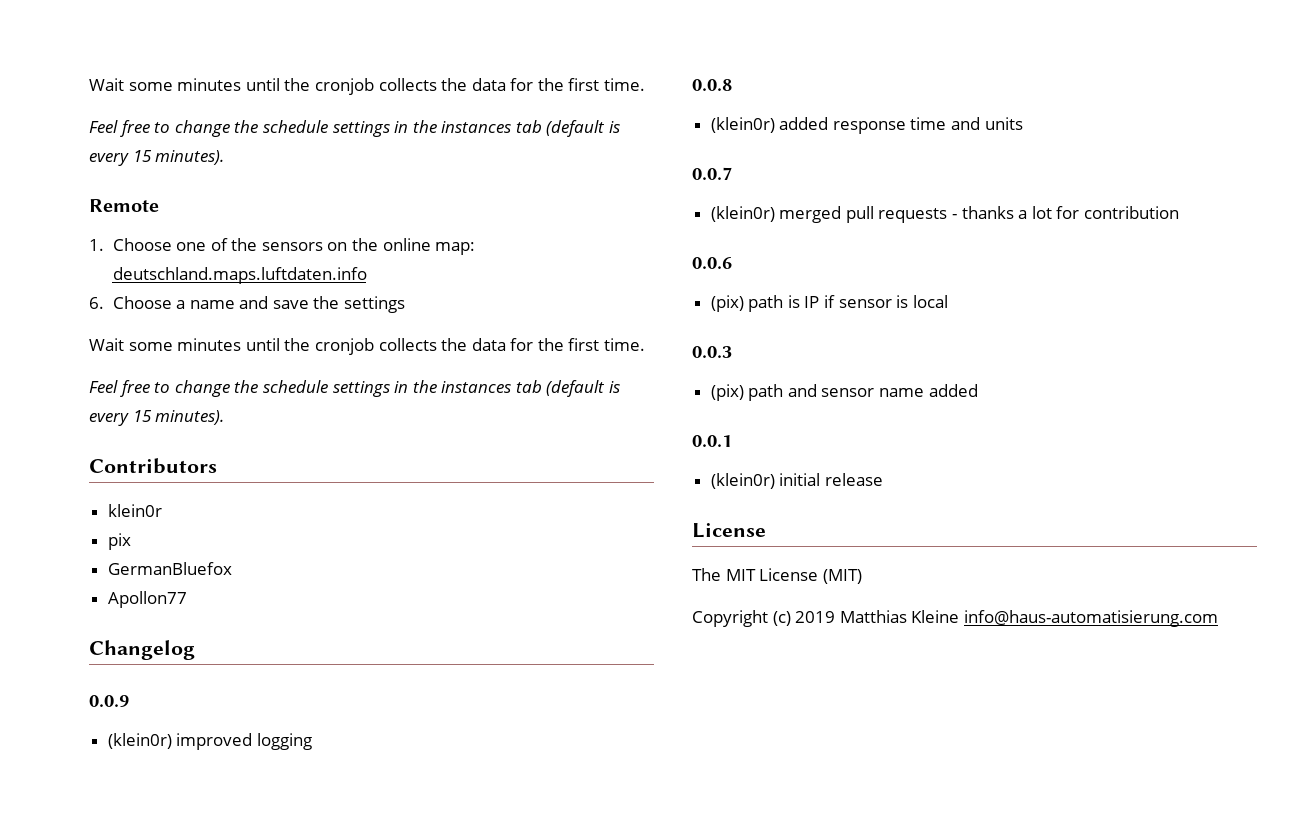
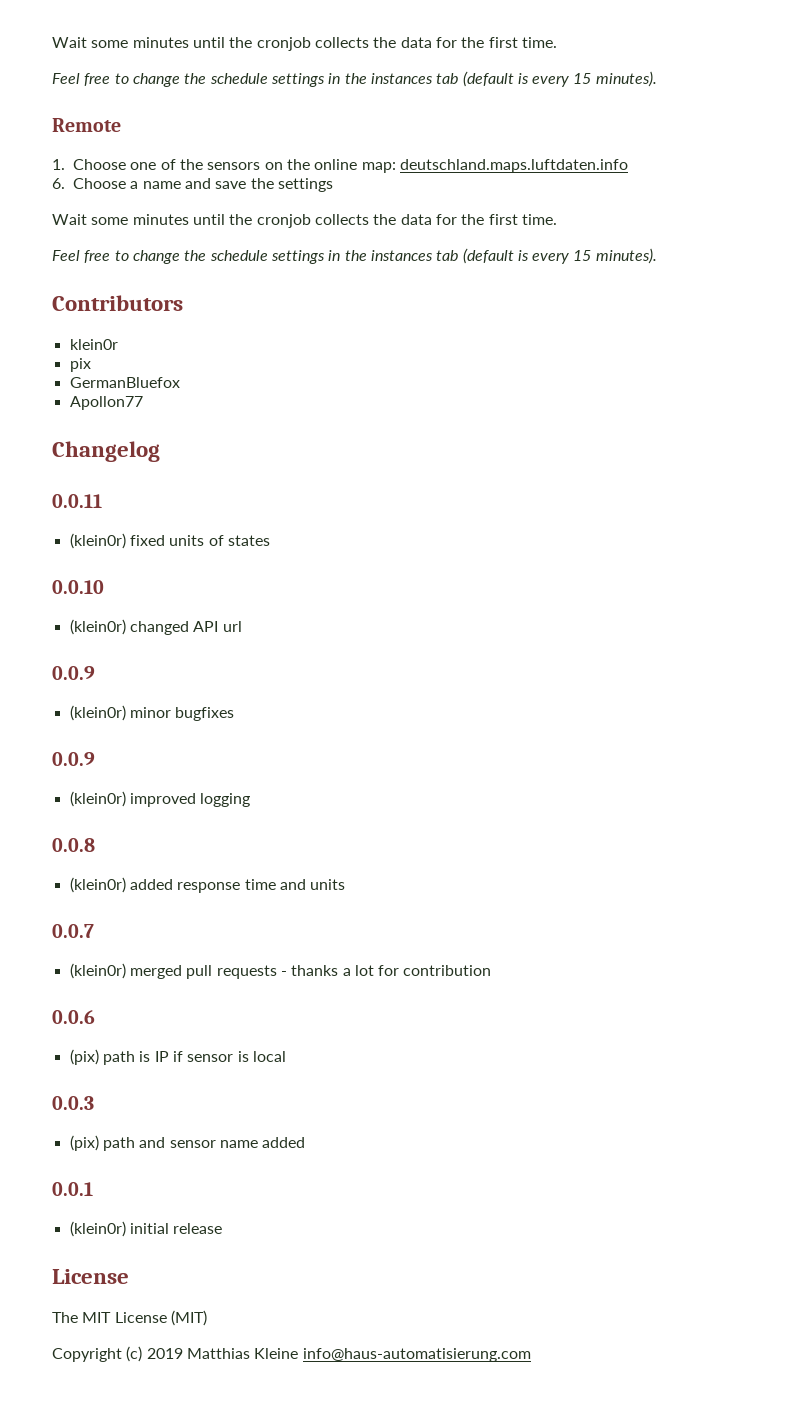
+ 0.0.11
+ (klein0r) fixed units of states
+ 0.0.10
+ (klein0r) changed API url
+ 0.0.9
+ (klein0r) minor bugfixes

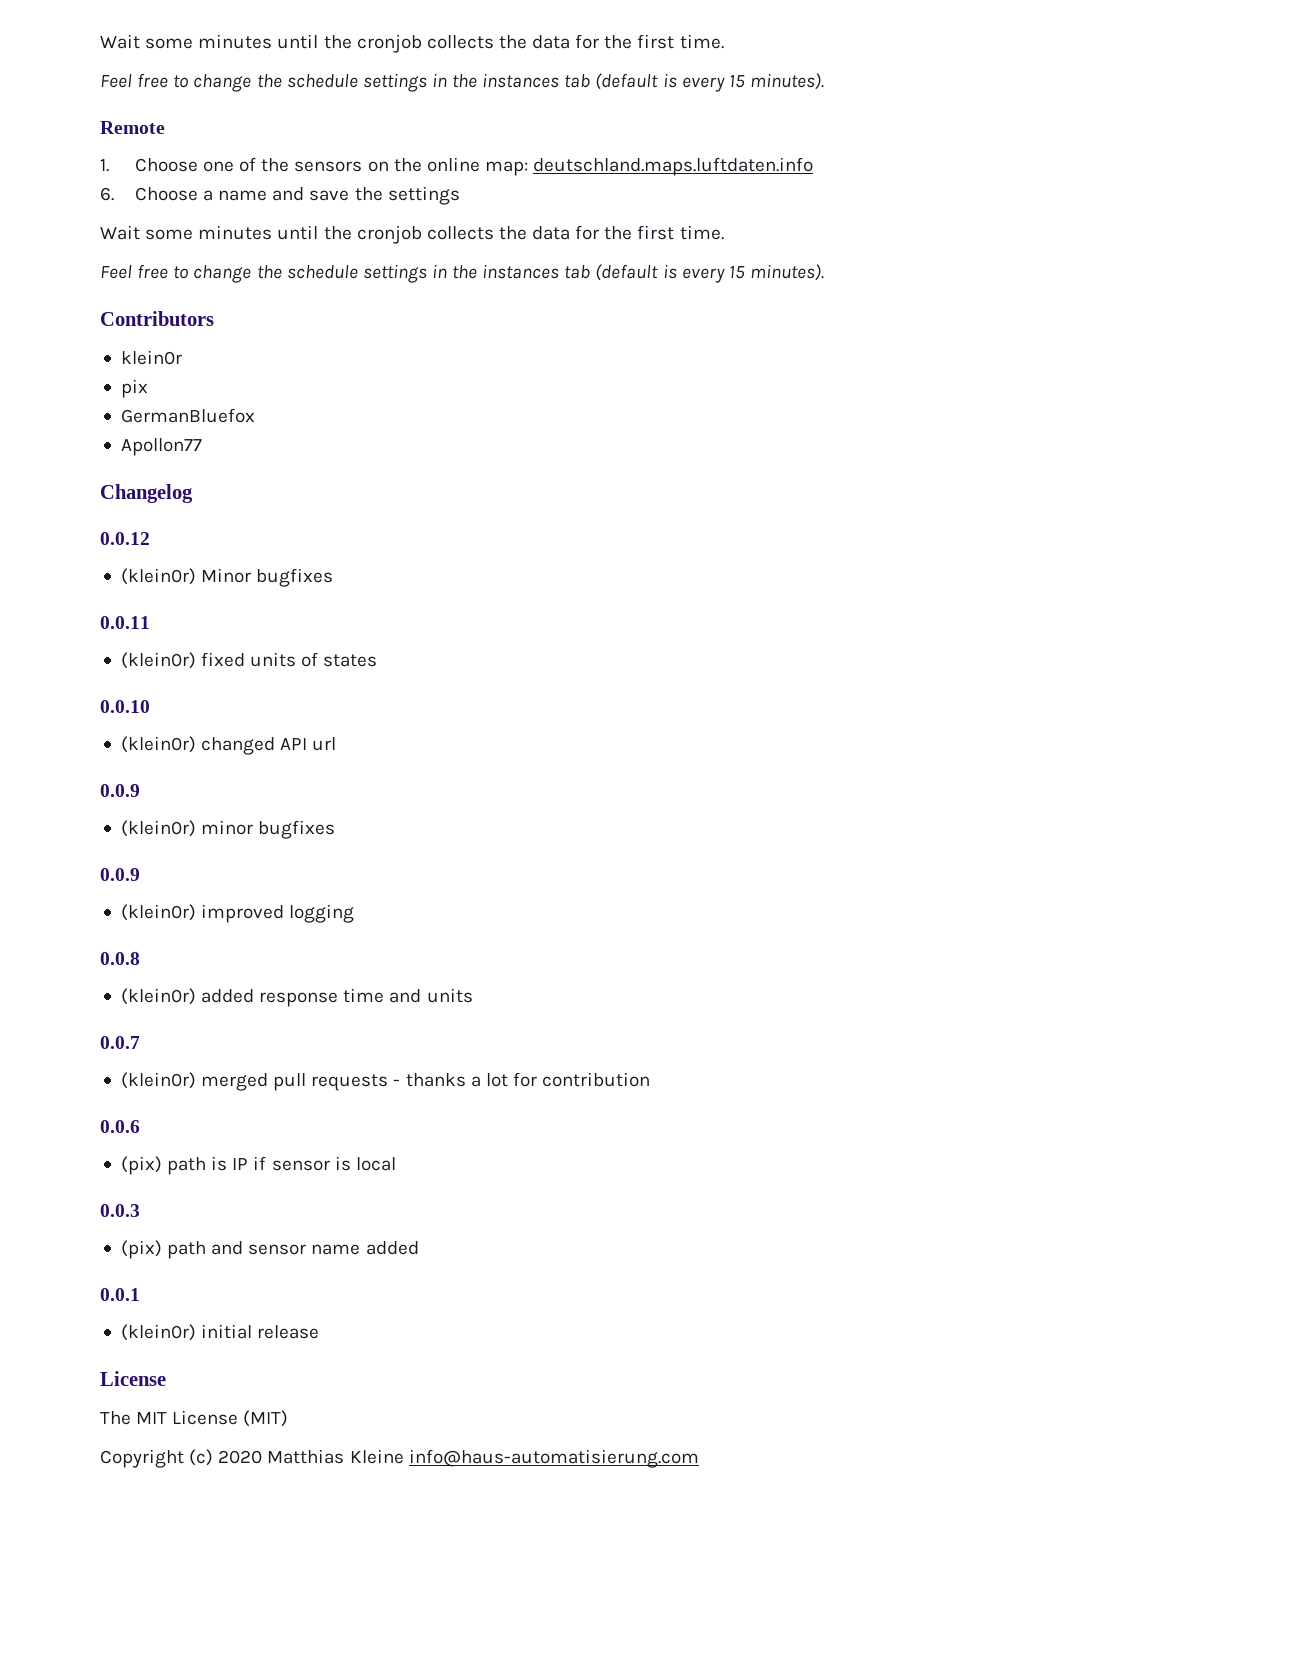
+ 0.0.12
+ (klein0r) Minor bugfixes
- Copyright (c) 2019 Matthias Kleine info@haus-automatisierung.com
+ Copyright (c) 2020 Matthias Kleine info@haus-automatisierung.com

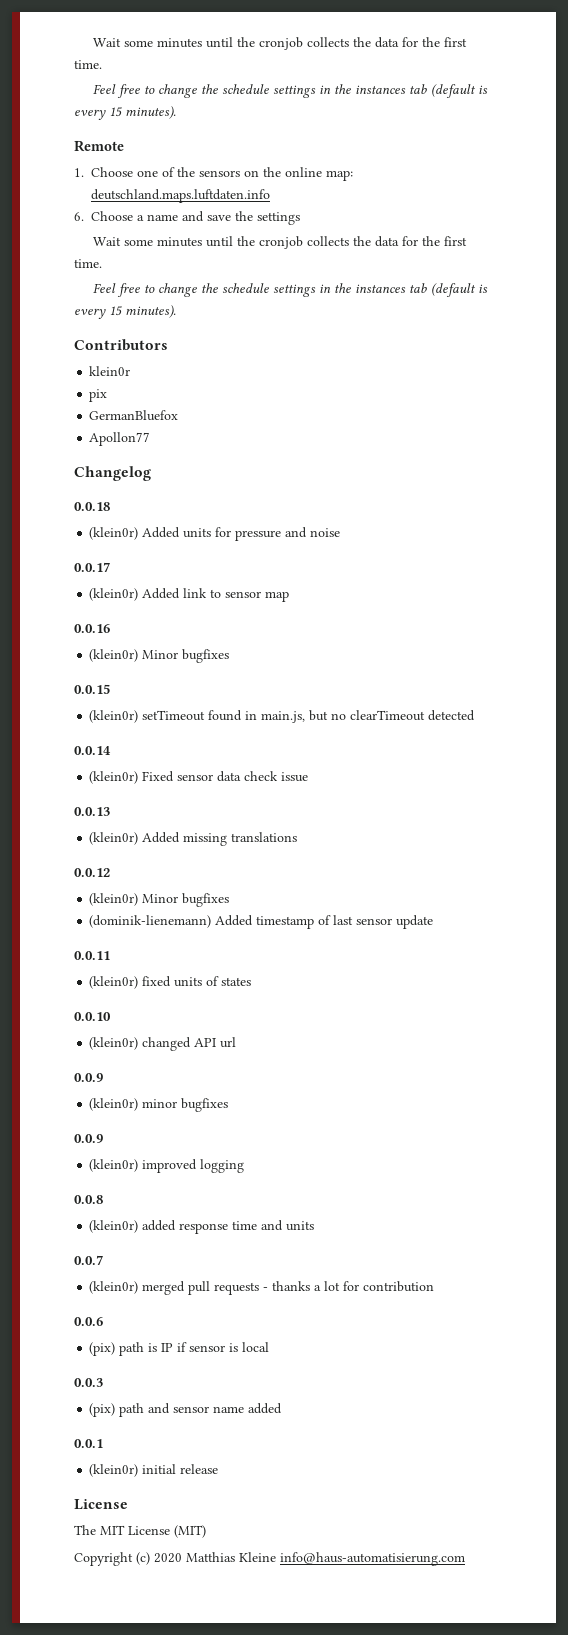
+ 0.0.18
+ (klein0r) Added units for pressure and noise
+ 0.0.17
+ (klein0r) Added link to sensor map
+ 0.0.16
+ (klein0r) Minor bugfixes
+ 0.0.15
+ (klein0r) setTimeout found in main.js, but no clearTimeout detected
+ 0.0.14
+ (klein0r) Fixed sensor data check issue
+ 0.0.13
+ (klein0r) Added missing translations
  0.0.12
  (klein0r) Minor bugfixes
+ (dominik-lienemann) Added timestamp of last sensor update

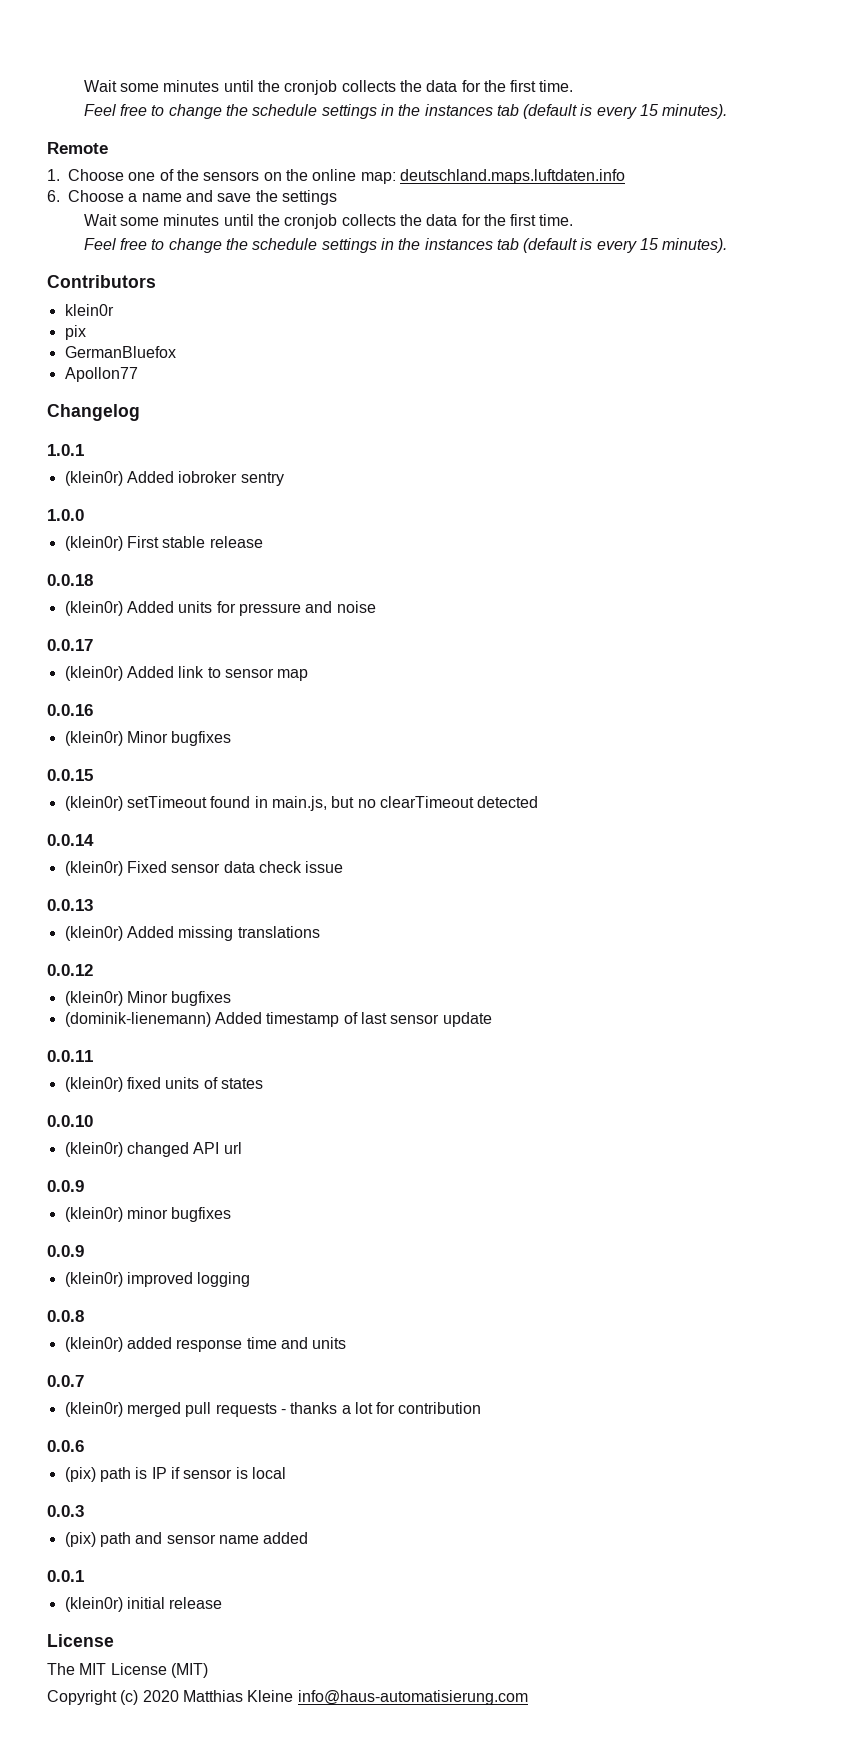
+ 1.0.1
+ (klein0r) Added iobroker sentry
+ 1.0.0
+ (klein0r) First stable release

